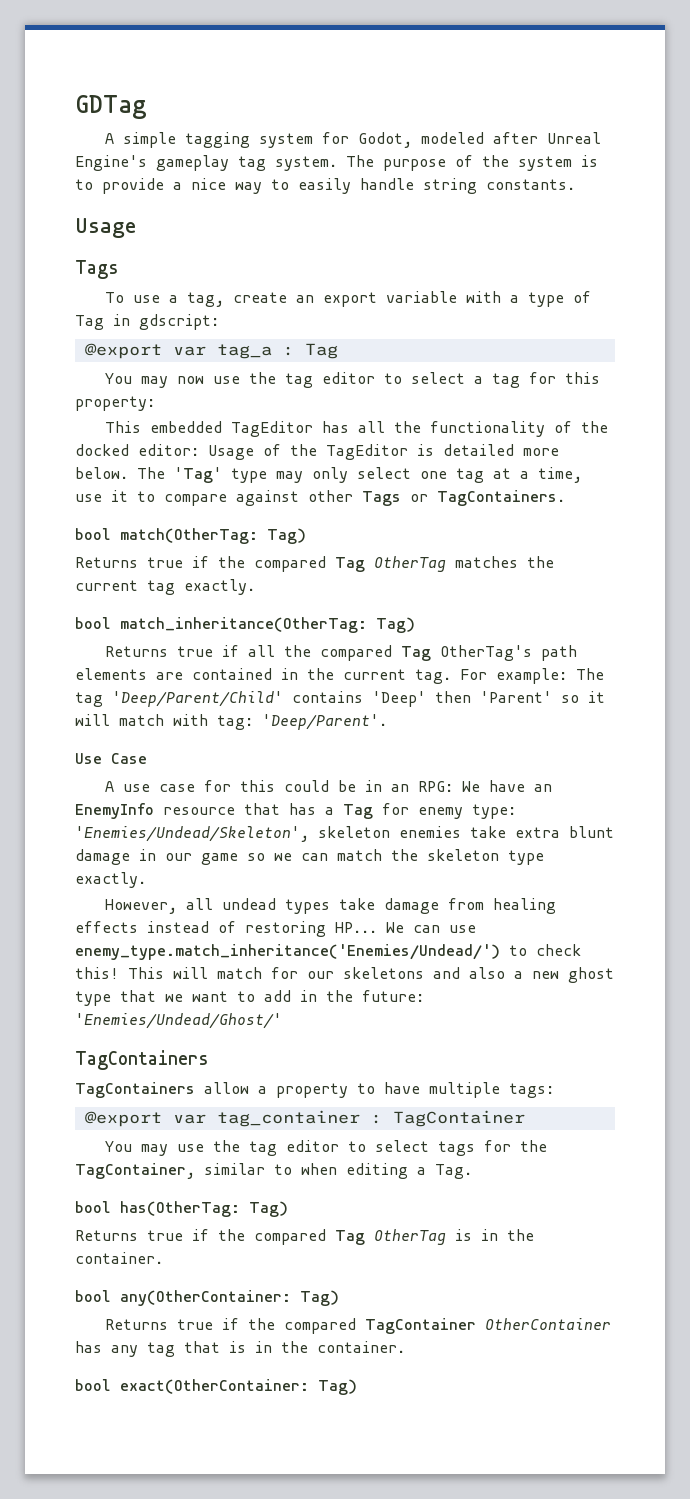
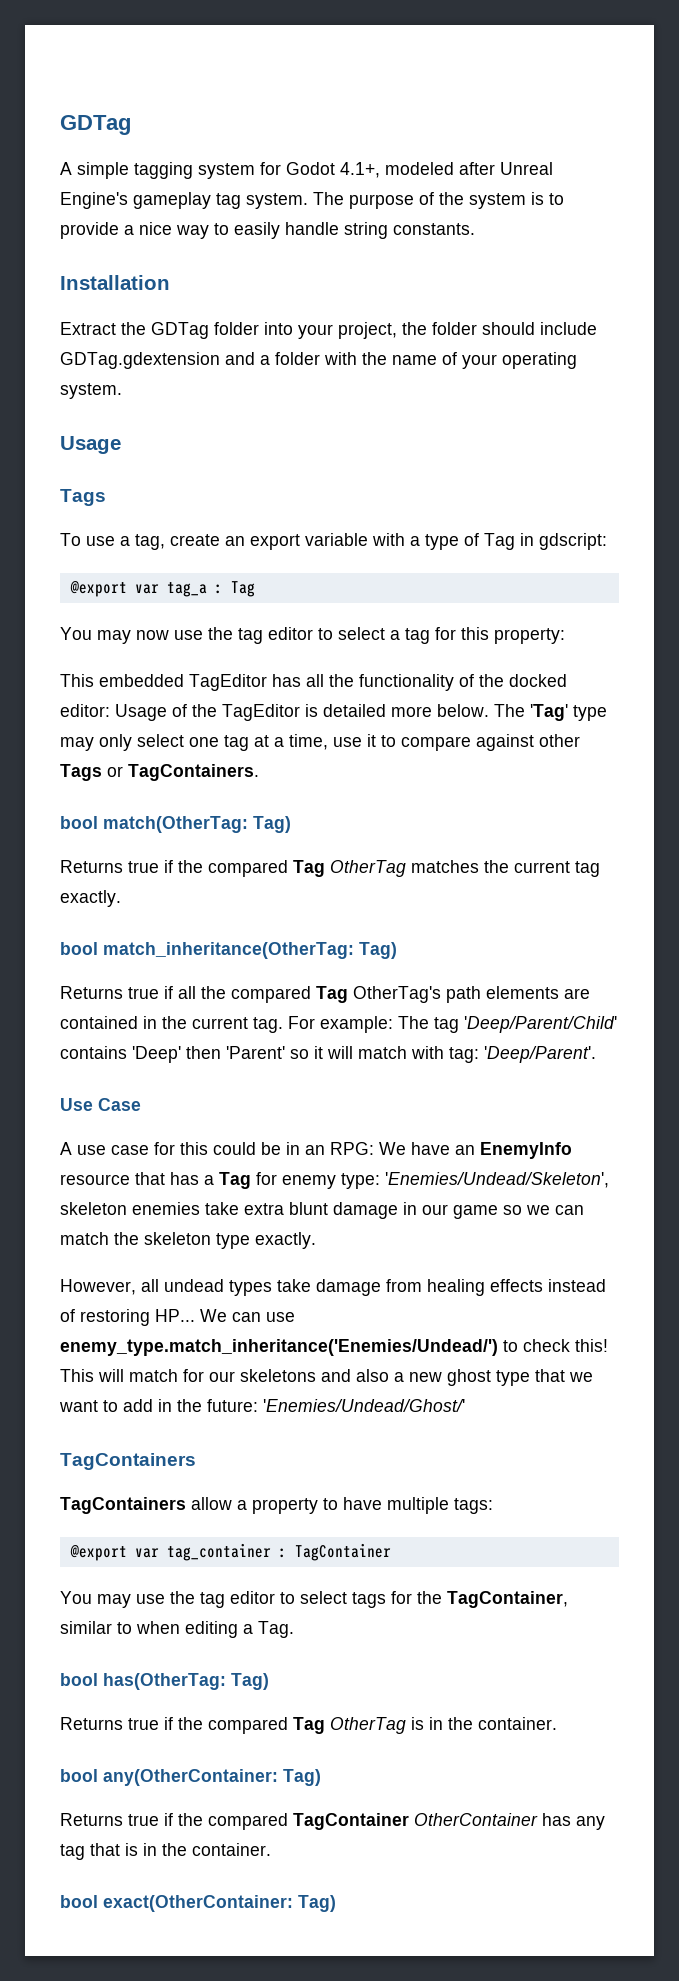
- A simple tagging system for Godot, modeled after Unreal Engine's gameplay tag system.
+ A simple tagging system for Godot 4.1+, modeled after Unreal Engine's gameplay tag system.
+ Installation
+ Extract the GDTag folder into your project, the folder should include GDTag.gdextension and a folder with the name of your operating system.

